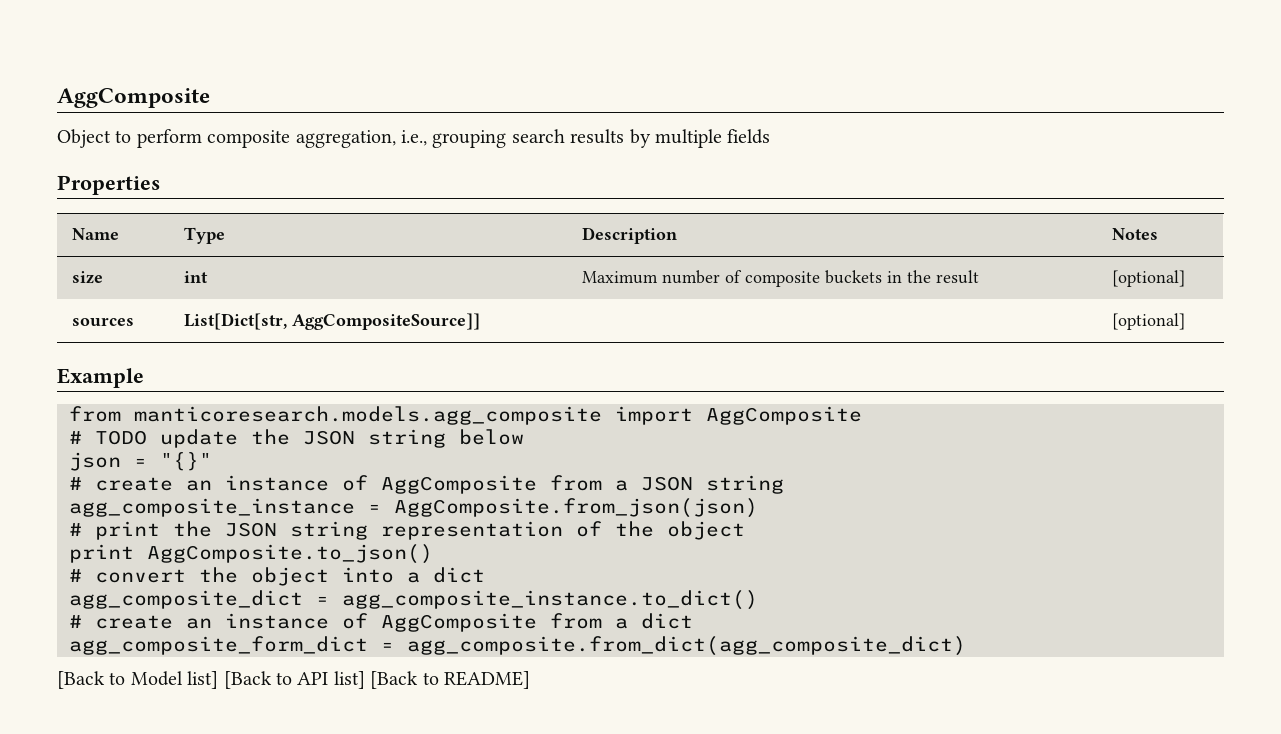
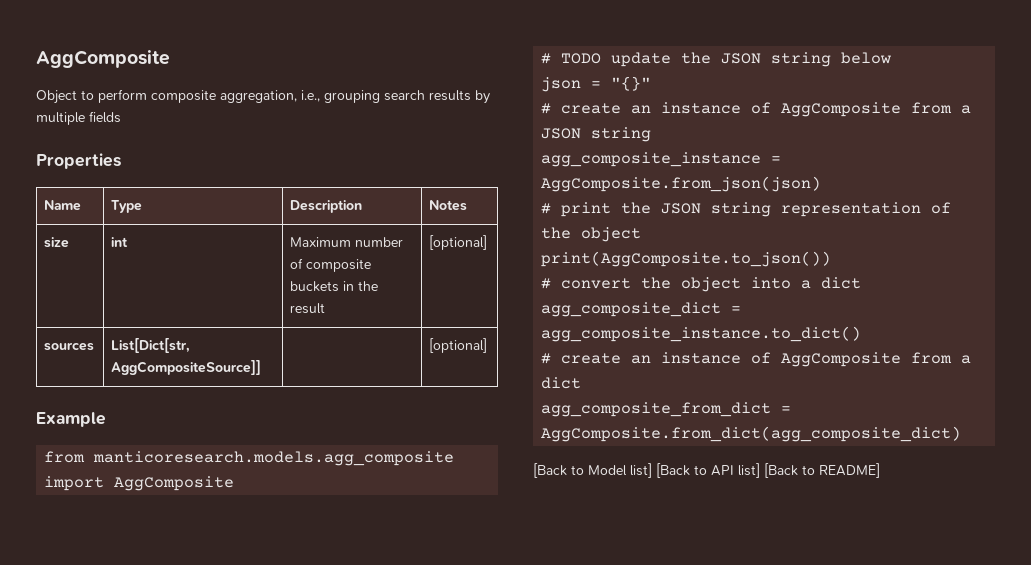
- print AggComposite.to_json()
+ print(AggComposite.to_json())
- agg_composite_form_dict = agg_composite.from_dict(agg_composite_dict)
+ agg_composite_from_dict = AggComposite.from_dict(agg_composite_dict)

